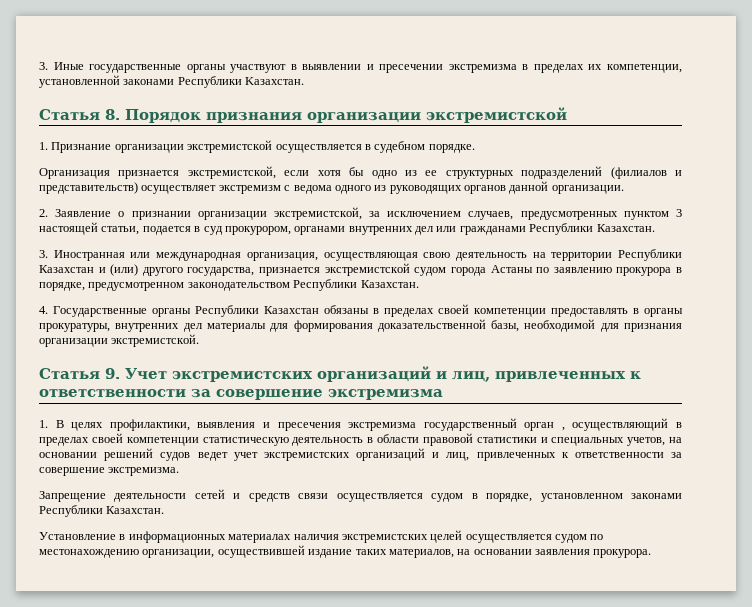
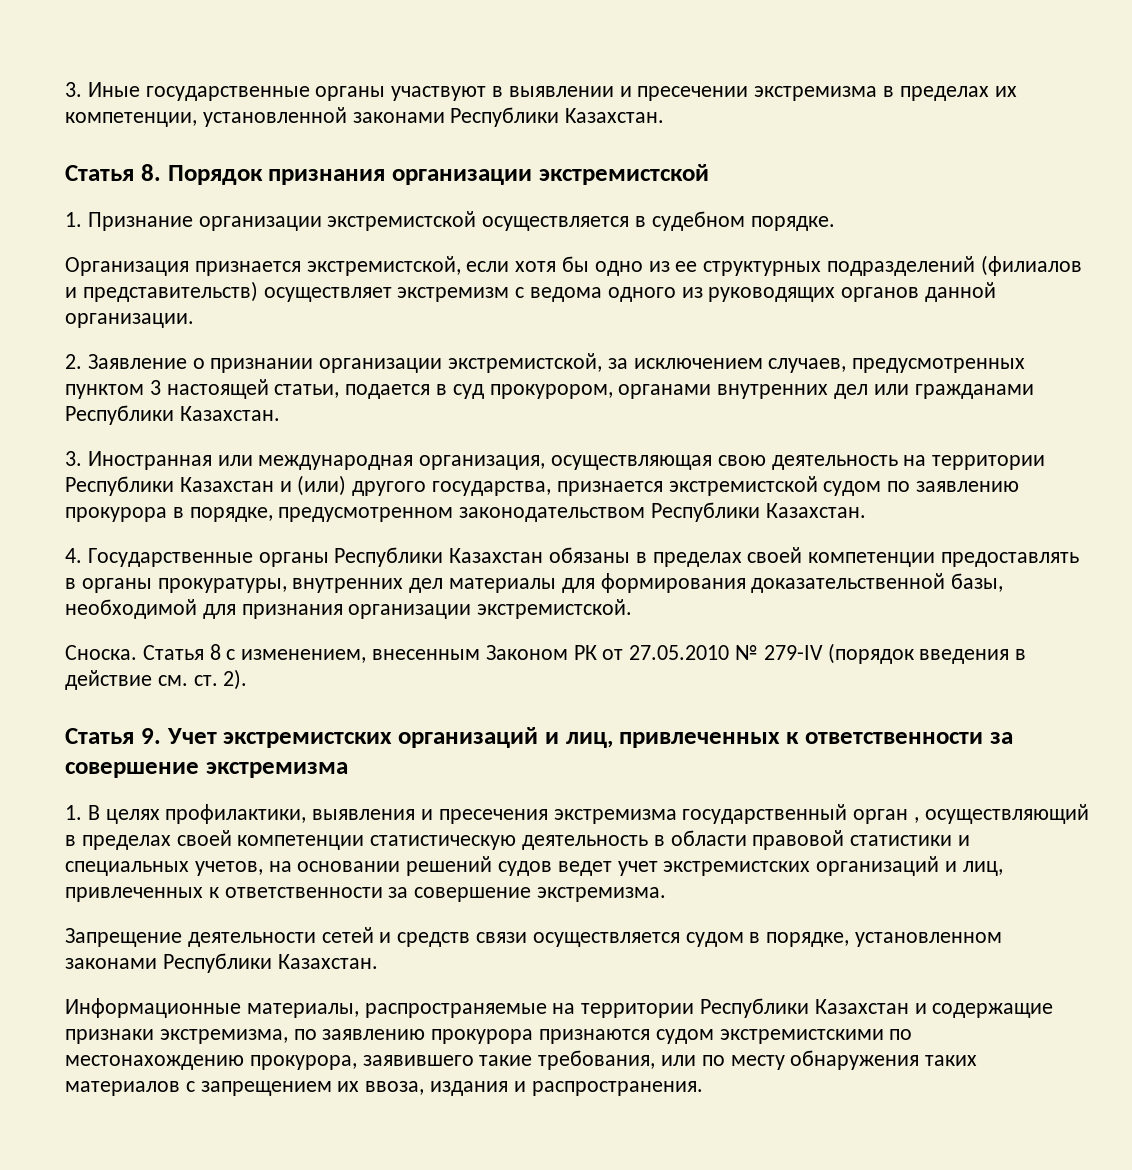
- 3. Иностранная или международная организация, осуществляющая свою деятельность на территории Республики Казахстан и (или) другого государства, признается экстремистской судом города Астаны по заявлению прокурора в порядке, предусмотренном законодательством Республики Казахстан.
+ 3. Иностранная или международная организация, осуществляющая свою деятельность на территории Республики Казахстан и (или) другого государства, признается экстремистской судом по заявлению прокурора в порядке, предусмотренном законодательством Республики Казахстан.
+ Сноска. Статья 8 с изменением, внесенным Законом РК от 27.05.2010 № 279-IV (порядок введения в действие см. ст. 2).
- Установление в информационных материалах наличия экстремистских целей осуществляется судом по местонахождению организации, осуществившей издание таких материалов, на основании заявления прокурора.
+ Информационные материалы, распространяемые на территории Республики Казахстан и содержащие признаки экстремизма, по заявлению прокурора признаются судом экстремистскими по местонахождению прокурора, заявившего такие требования, или по месту обнаружения таких материалов с запрещением их ввоза, издания и распространения.

